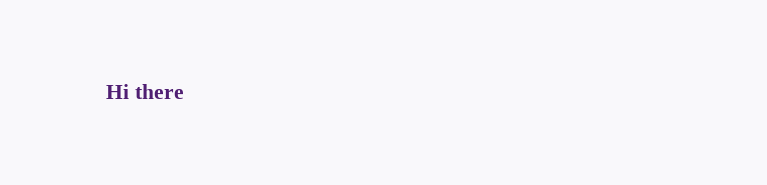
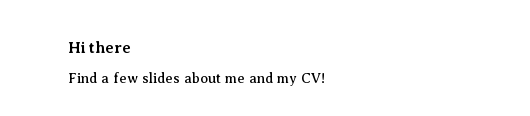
+ Find a few slides about me and my CV!

